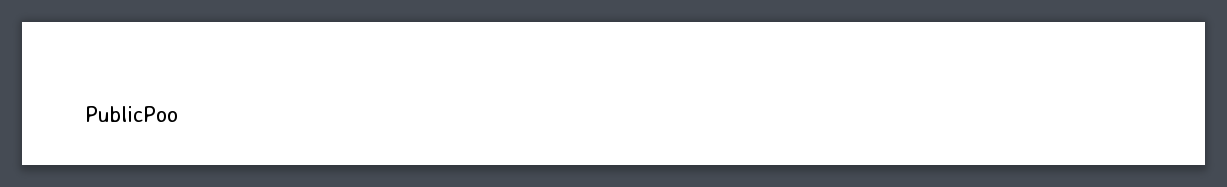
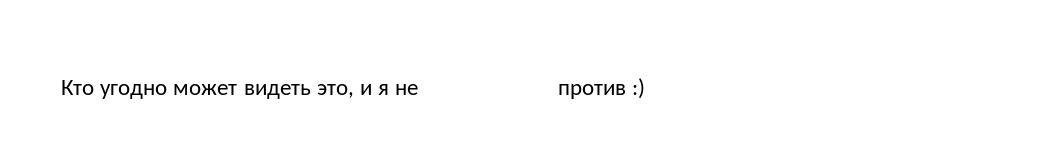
- PublicPoo
+ Кто угодно может видеть это, и я не против :)

